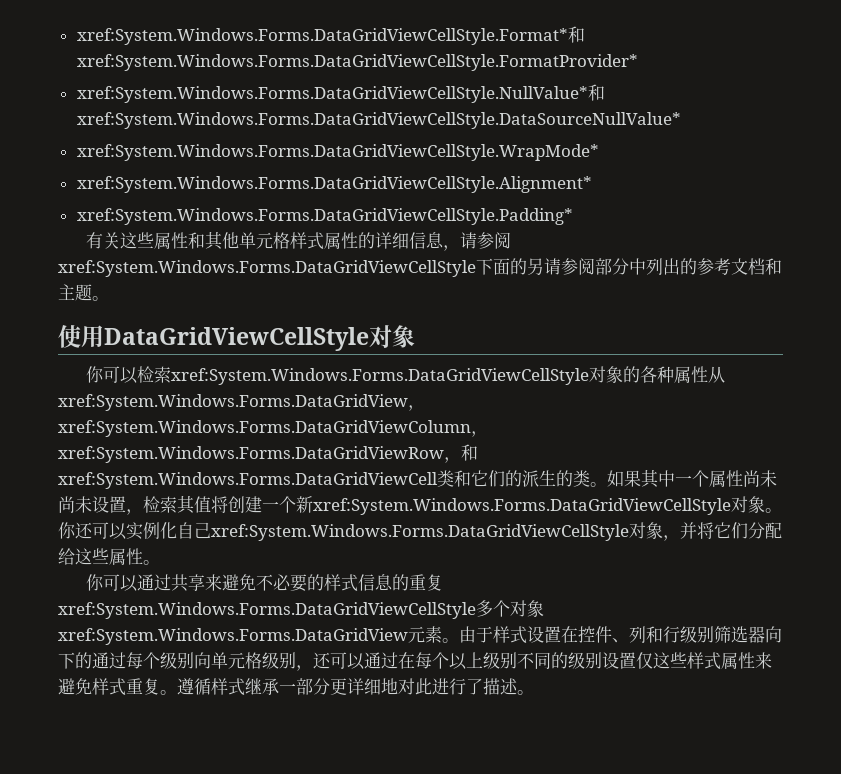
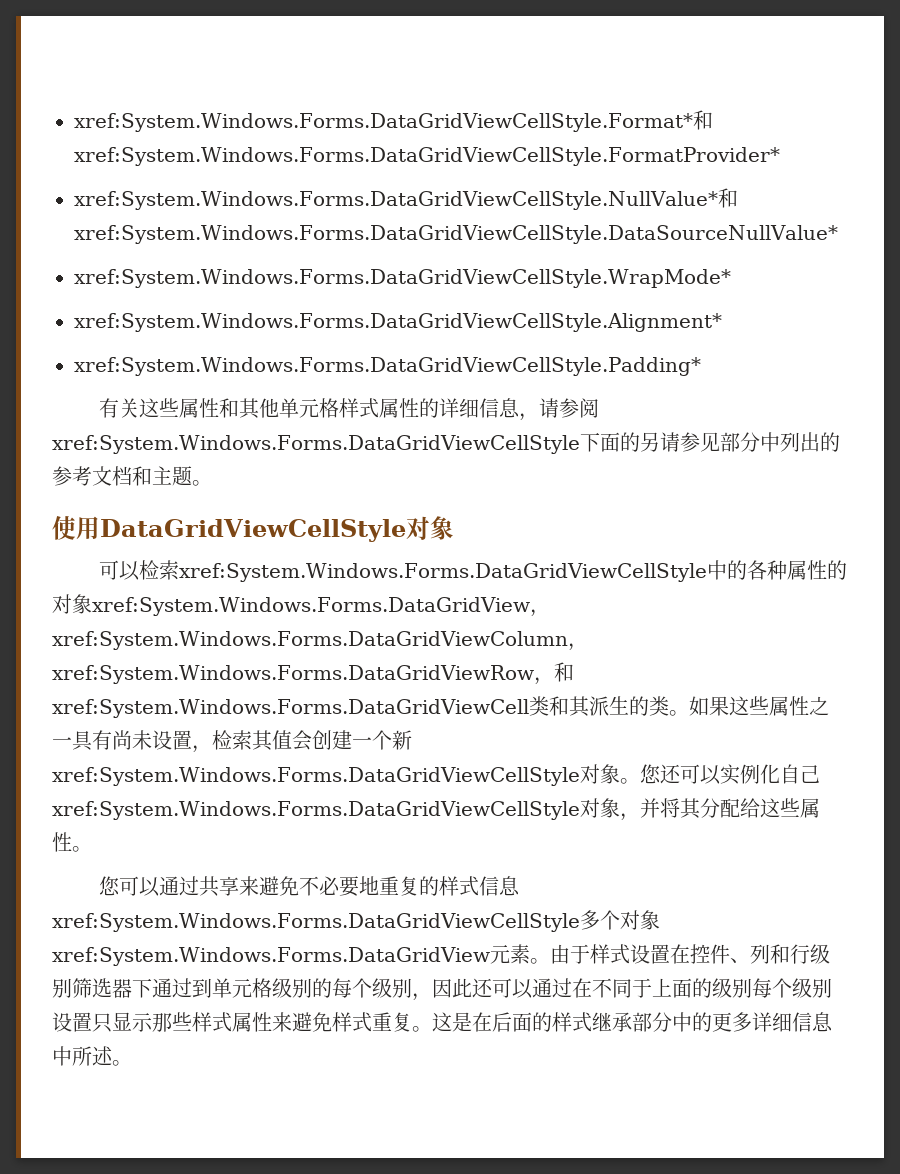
- 有关这些属性和其他单元格样式属性的详细信息，请参阅xref:System.Windows.Forms.DataGridViewCellStyle下面的另请参阅部分中列出的参考文档和主题。
+ 有关这些属性和其他单元格样式属性的详细信息，请参阅xref:System.Windows.Forms.DataGridViewCellStyle下面的另请参见部分中列出的参考文档和主题。
- 你可以检索xref:System.Windows.Forms.DataGridViewCellStyle对象的各种属性从xref:System.Windows.Forms.DataGridView，xref:System.Windows.Forms.DataGridViewColumn，xref:System.Windows.Forms.DataGridViewRow，和xref:System.Windows.Forms.DataGridViewCell类和它们的派生的类。
+ 可以检索xref:System.Windows.Forms.DataGridViewCellStyle中的各种属性的对象xref:System.Windows.Forms.DataGridView，xref:System.Windows.Forms.DataGridViewColumn，xref:System.Windows.Forms.DataGridViewRow，和xref:System.Windows.Forms.DataGridViewCell类和其派生的类。
- 如果其中一个属性尚未尚未设置，检索其值将创建一个新xref:System.Windows.Forms.DataGridViewCellStyle对象。
+ 如果这些属性之一具有尚未设置，检索其值会创建一个新xref:System.Windows.Forms.DataGridViewCellStyle对象。
- 你还可以实例化自己xref:System.Windows.Forms.DataGridViewCellStyle对象，并将它们分配给这些属性。
+ 您还可以实例化自己xref:System.Windows.Forms.DataGridViewCellStyle对象，并将其分配给这些属性。
- 你可以通过共享来避免不必要的样式信息的重复xref:System.Windows.Forms.DataGridViewCellStyle多个对象xref:System.Windows.Forms.DataGridView元素。
+ 您可以通过共享来避免不必要地重复的样式信息xref:System.Windows.Forms.DataGridViewCellStyle多个对象xref:System.Windows.Forms.DataGridView元素。
- 由于样式设置在控件、列和行级别筛选器向下的通过每个级别向单元格级别，还可以通过在每个以上级别不同的级别设置仅这些样式属性来避免样式重复。
+ 由于样式设置在控件、列和行级别筛选器下通过到单元格级别的每个级别，因此还可以通过在不同于上面的级别每个级别设置只显示那些样式属性来避免样式重复。
- 遵循样式继承一部分更详细地对此进行了描述。
+ 这是在后面的样式继承部分中的更多详细信息中所述。

